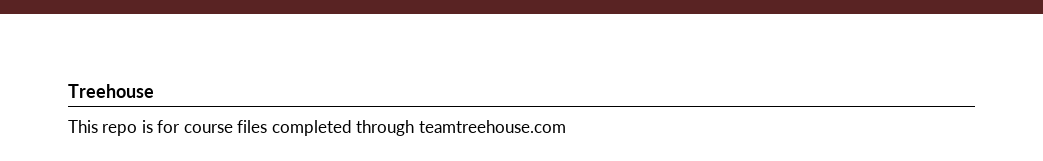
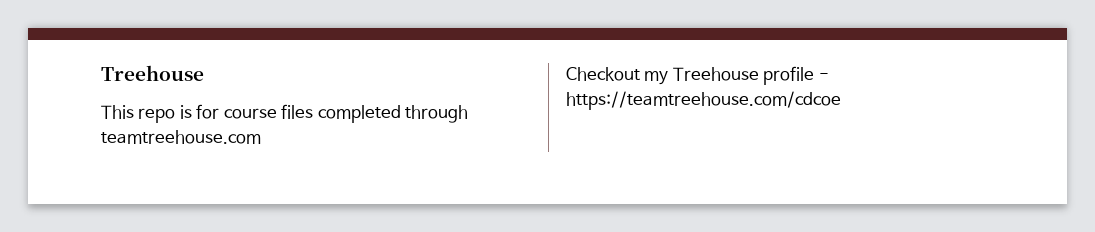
+ Checkout my Treehouse profile - https://teamtreehouse.com/cdcoe

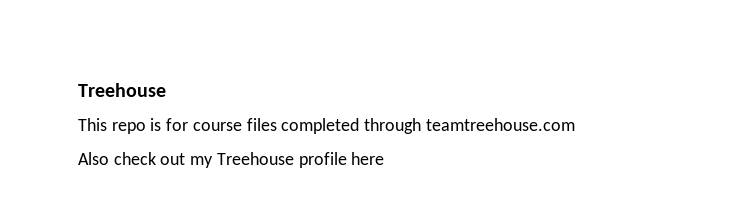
- Checkout my Treehouse profile - https://teamtreehouse.com/cdcoe
+ Also check out my Treehouse profile here

